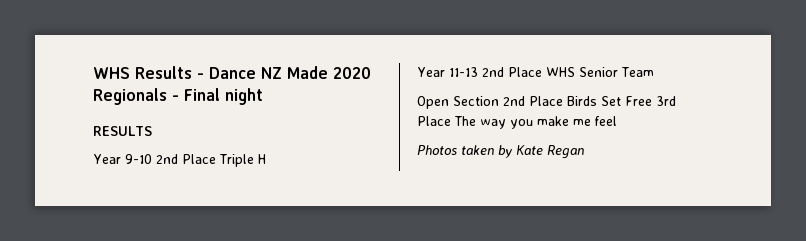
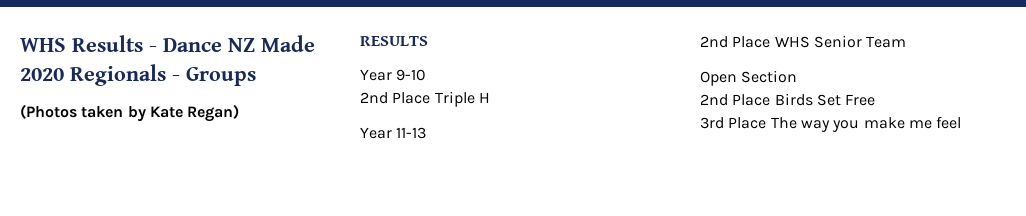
- WHS Results - Dance NZ Made 2020 Regionals - Final night
+ WHS Results - Dance NZ Made 2020 Regionals - Groups
+ (Photos taken by Kate Regan)
- Year 9-10 2nd Place Triple H
+ Year 9-10
+ 2nd Place Triple H
- Year 11-13 2nd Place WHS Senior Team
+ Year 11-13
+ 2nd Place WHS Senior Team
- Open Section 2nd Place Birds Set Free 3rd Place The way you make me feel
+ Open Section
+ 2nd Place Birds Set Free
+ 3rd Place The way you make me feel
- Photos taken by Kate Regan

